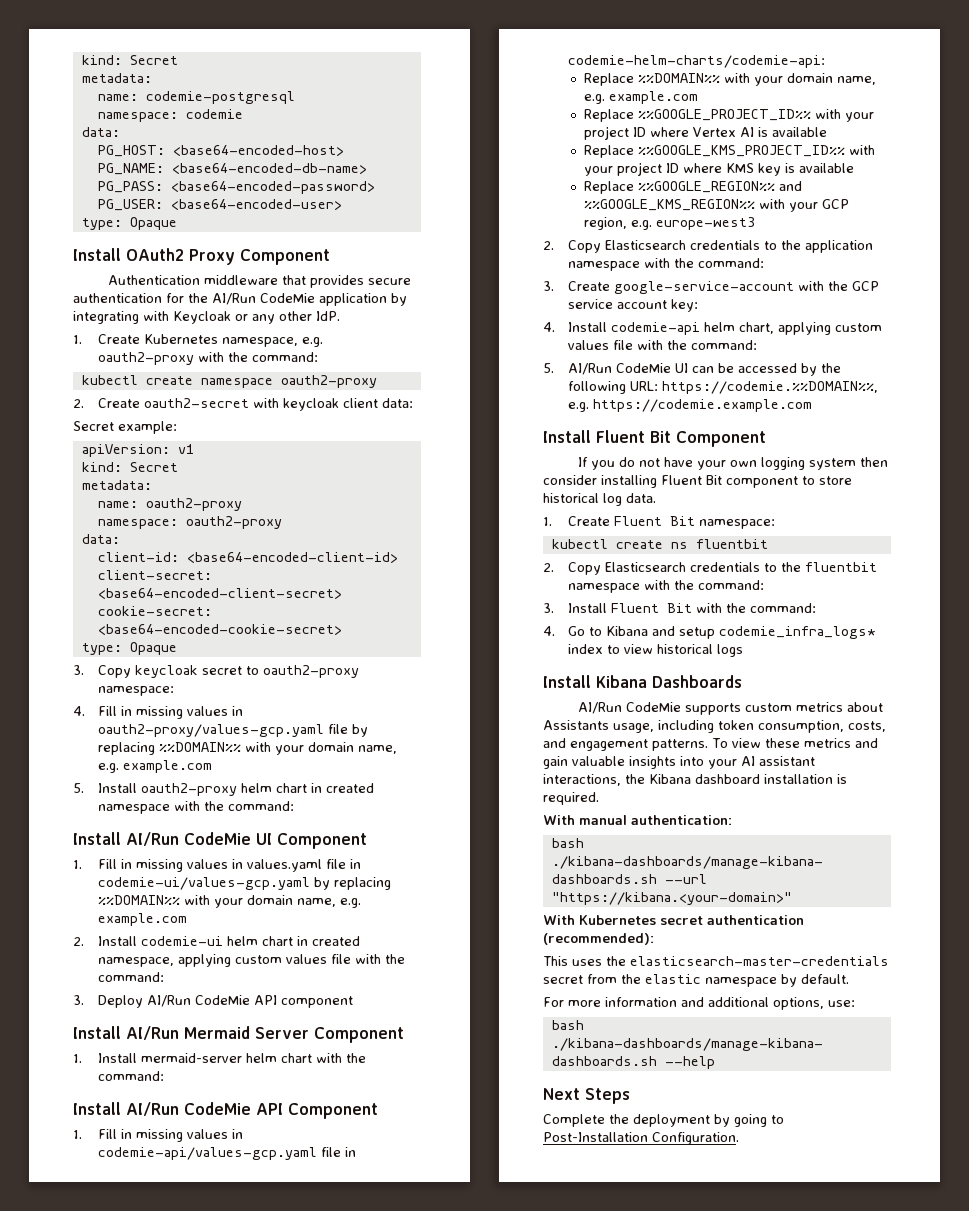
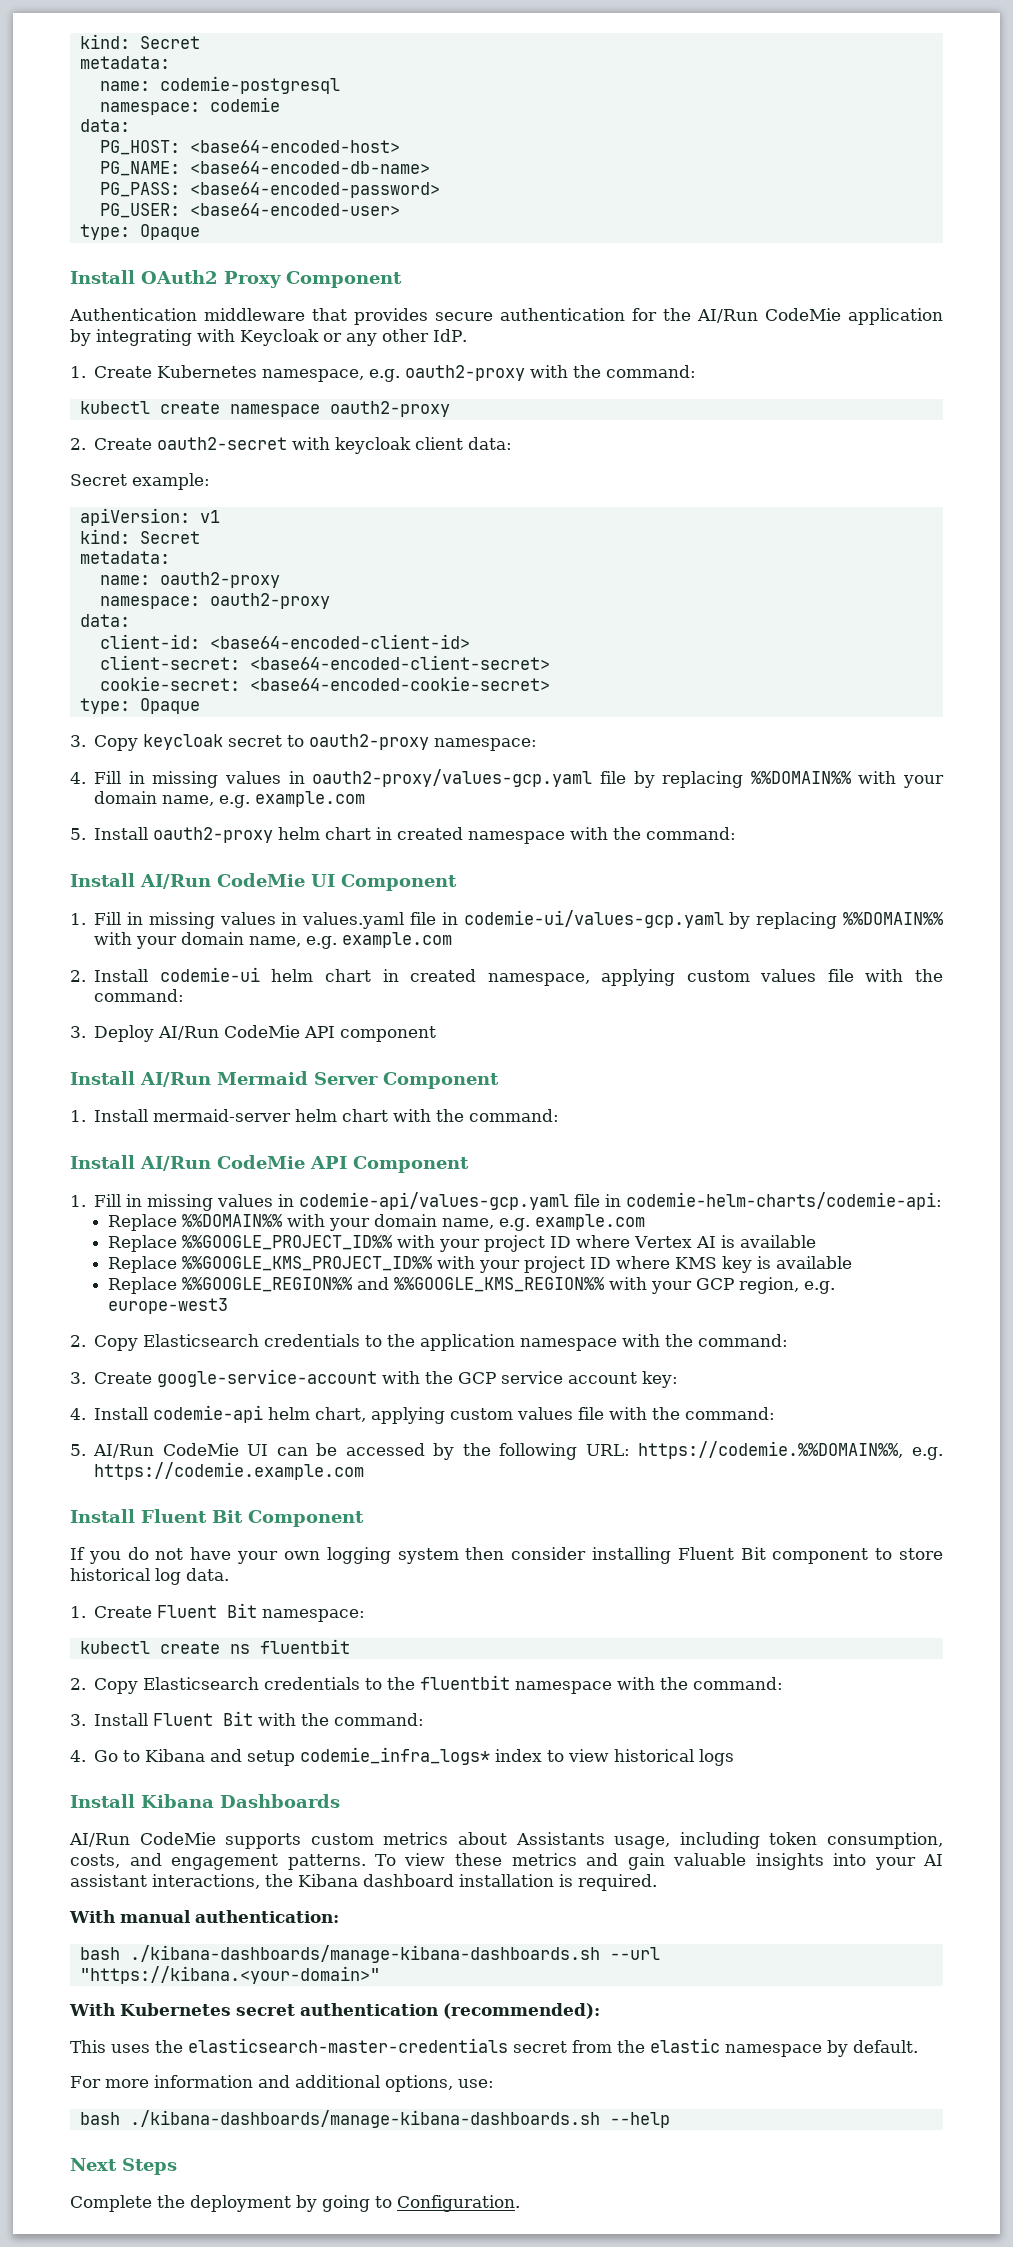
- Complete the deployment by going to Post-Installation Configuration.
+ Complete the deployment by going to Configuration.

